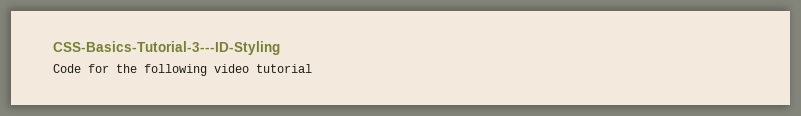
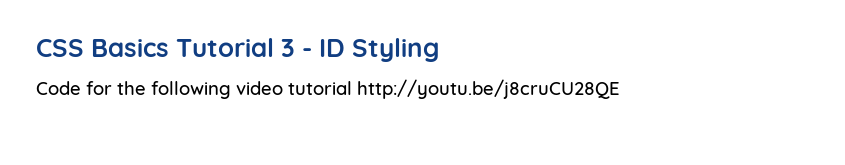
- CSS-Basics-Tutorial-3---ID-Styling
+ CSS Basics Tutorial 3 - ID Styling
- Code for the following video tutorial
+ Code for the following video tutorial http://youtu.be/j8cruCU28QE

